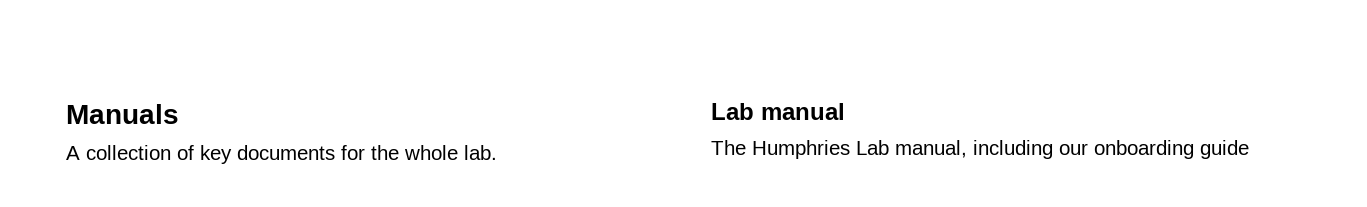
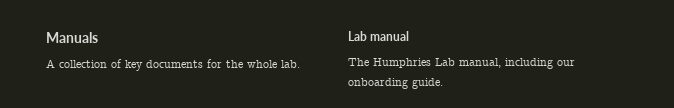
- The Humphries Lab manual, including our onboarding guide
+ The Humphries Lab manual, including our onboarding guide.

